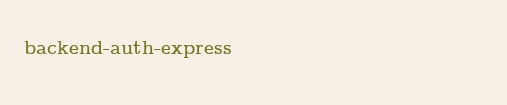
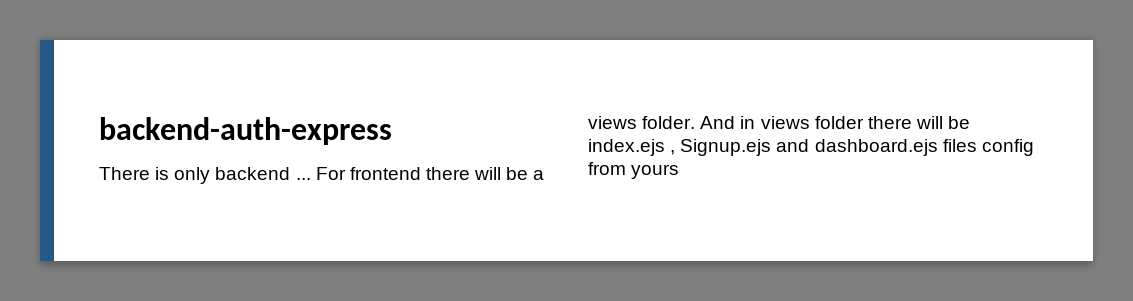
+ There is only backend ... For frontend there will be a views folder. And in views folder there will be index.ejs , Signup.ejs and dashboard.ejs files config from yours

